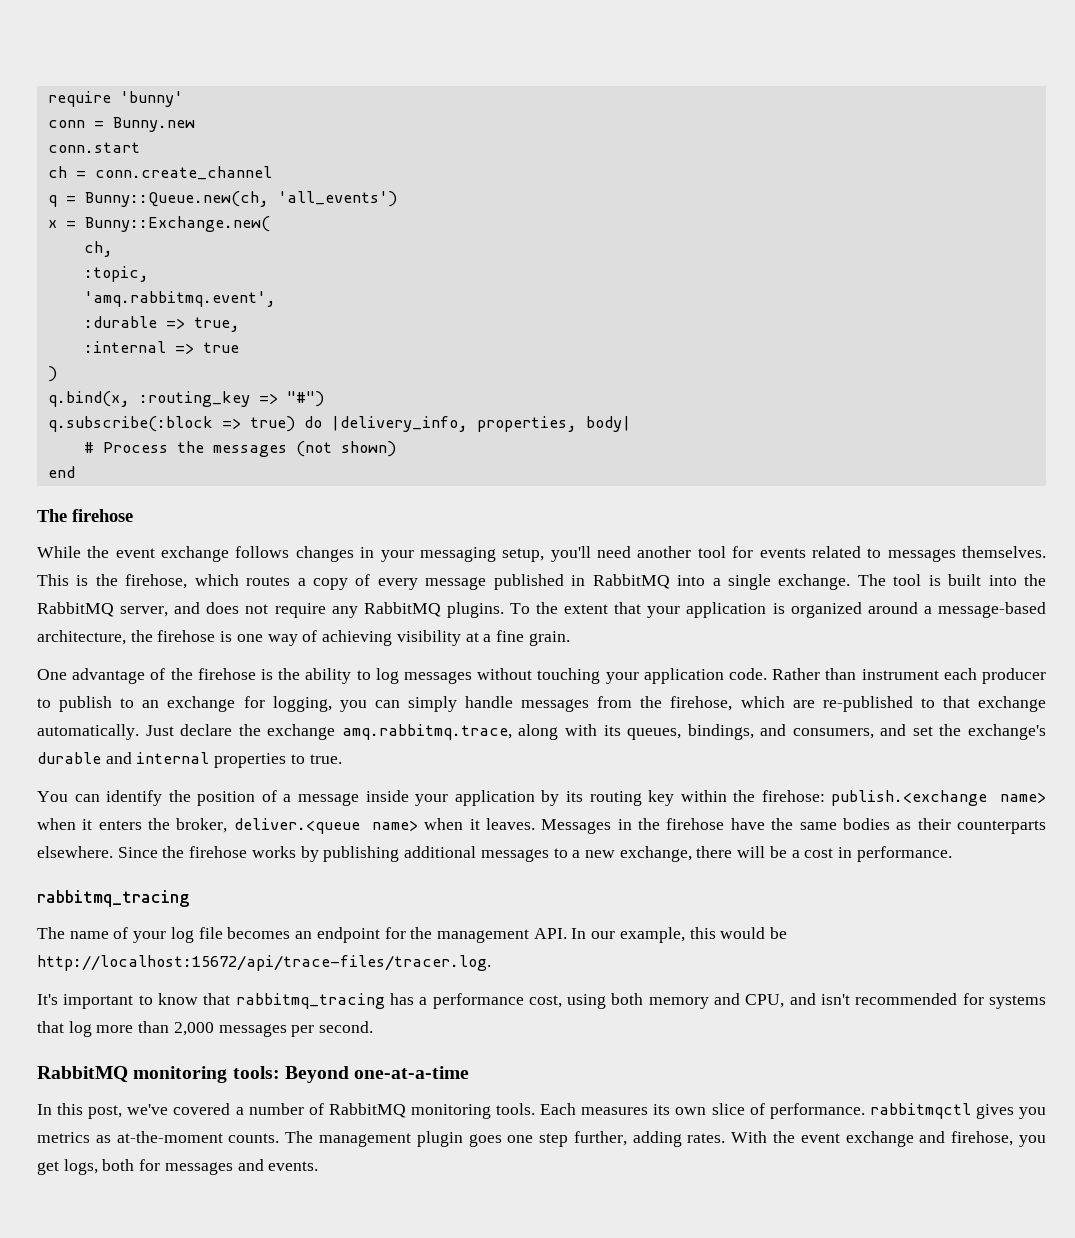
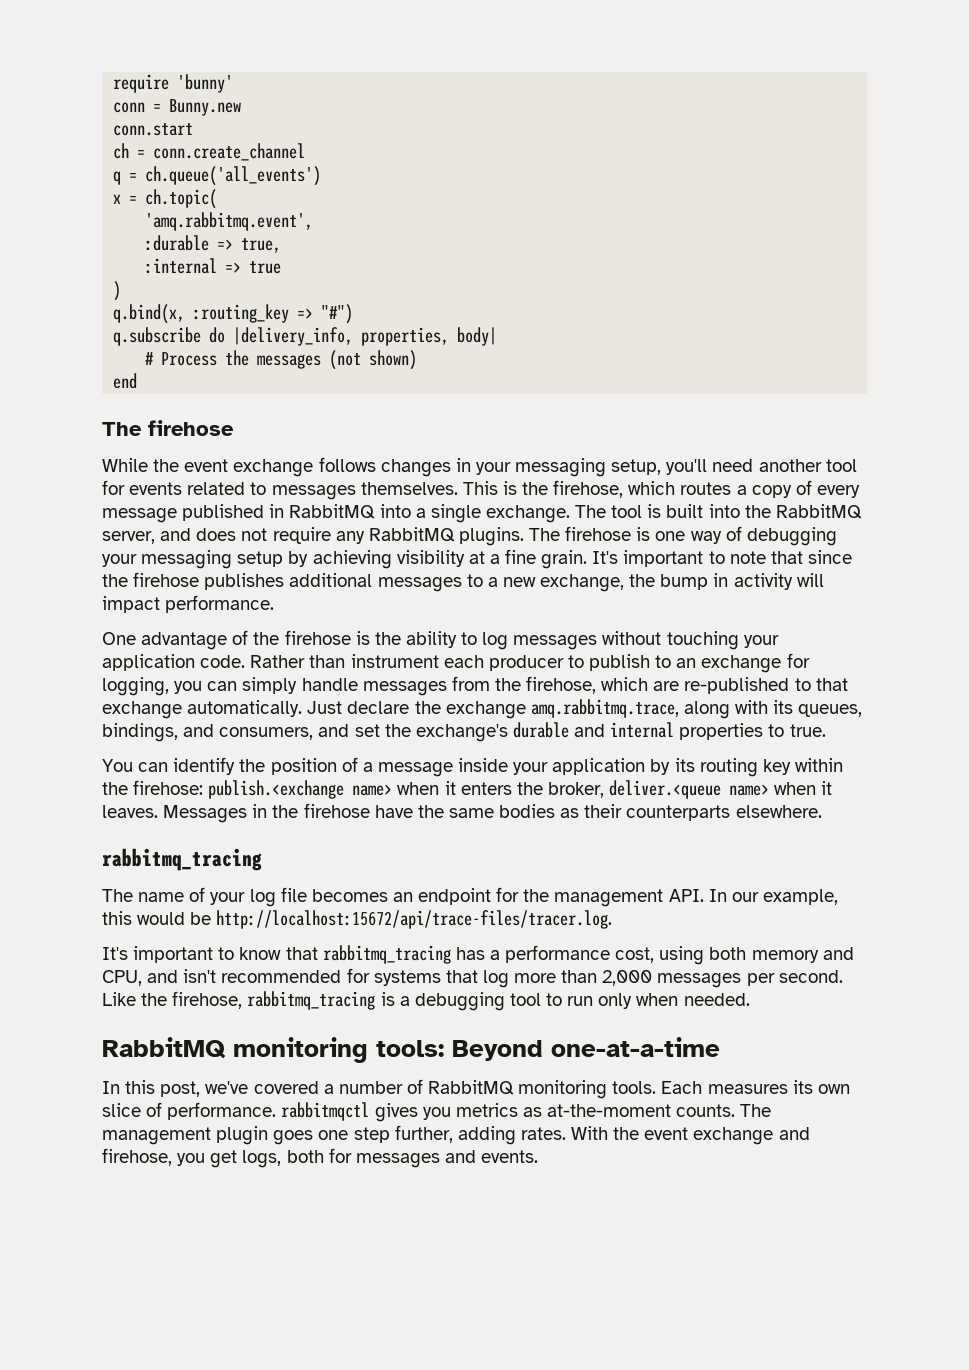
- q = Bunny::Queue.new(ch, 'all_events')
+ q = ch.queue('all_events')
- x = Bunny::Exchange.new(
- ch,
- :topic,
+ x = ch.topic(
- q.subscribe(:block => true) do |delivery_info, properties, body|
+ q.subscribe do |delivery_info, properties, body|
- To the extent that your application is organized around a message-based architecture, the firehose is one way of achieving visibility at a fine grain.
+ The firehose is one way of debugging your messaging setup by achieving visibility at a fine grain. It's important to note that since the firehose publishes additional messages to a new exchange, the bump in activity will impact performance.
- Since the firehose works by publishing additional messages to a new exchange, there will be a cost in performance.
+ Like the firehose, rabbitmq_tracing is a debugging tool to run only when needed.

